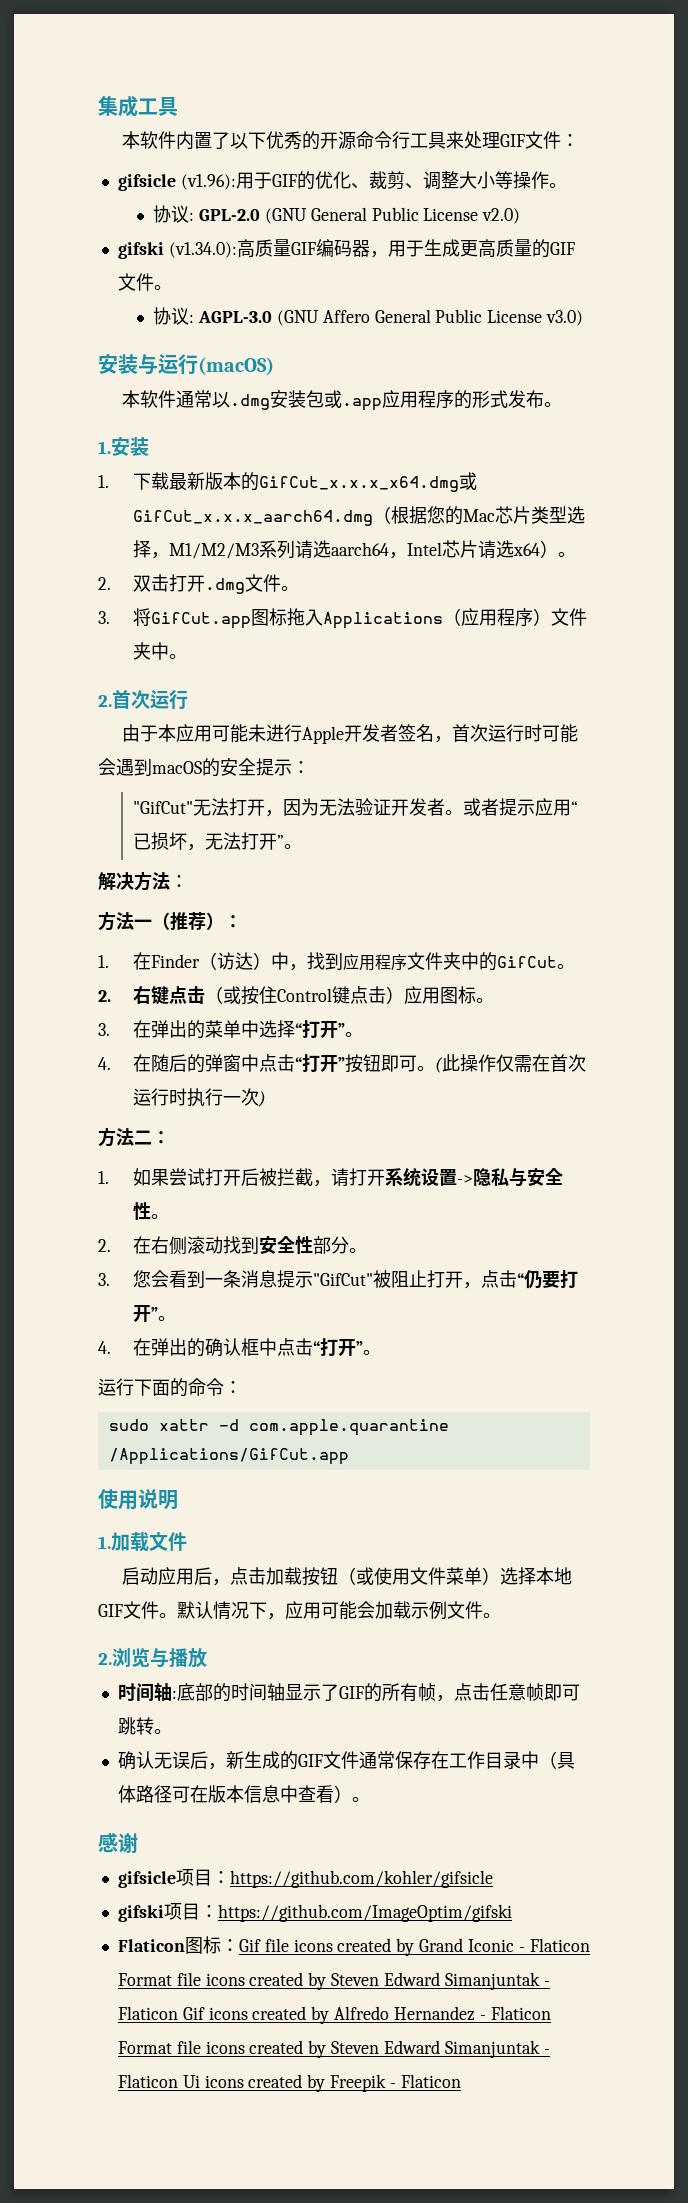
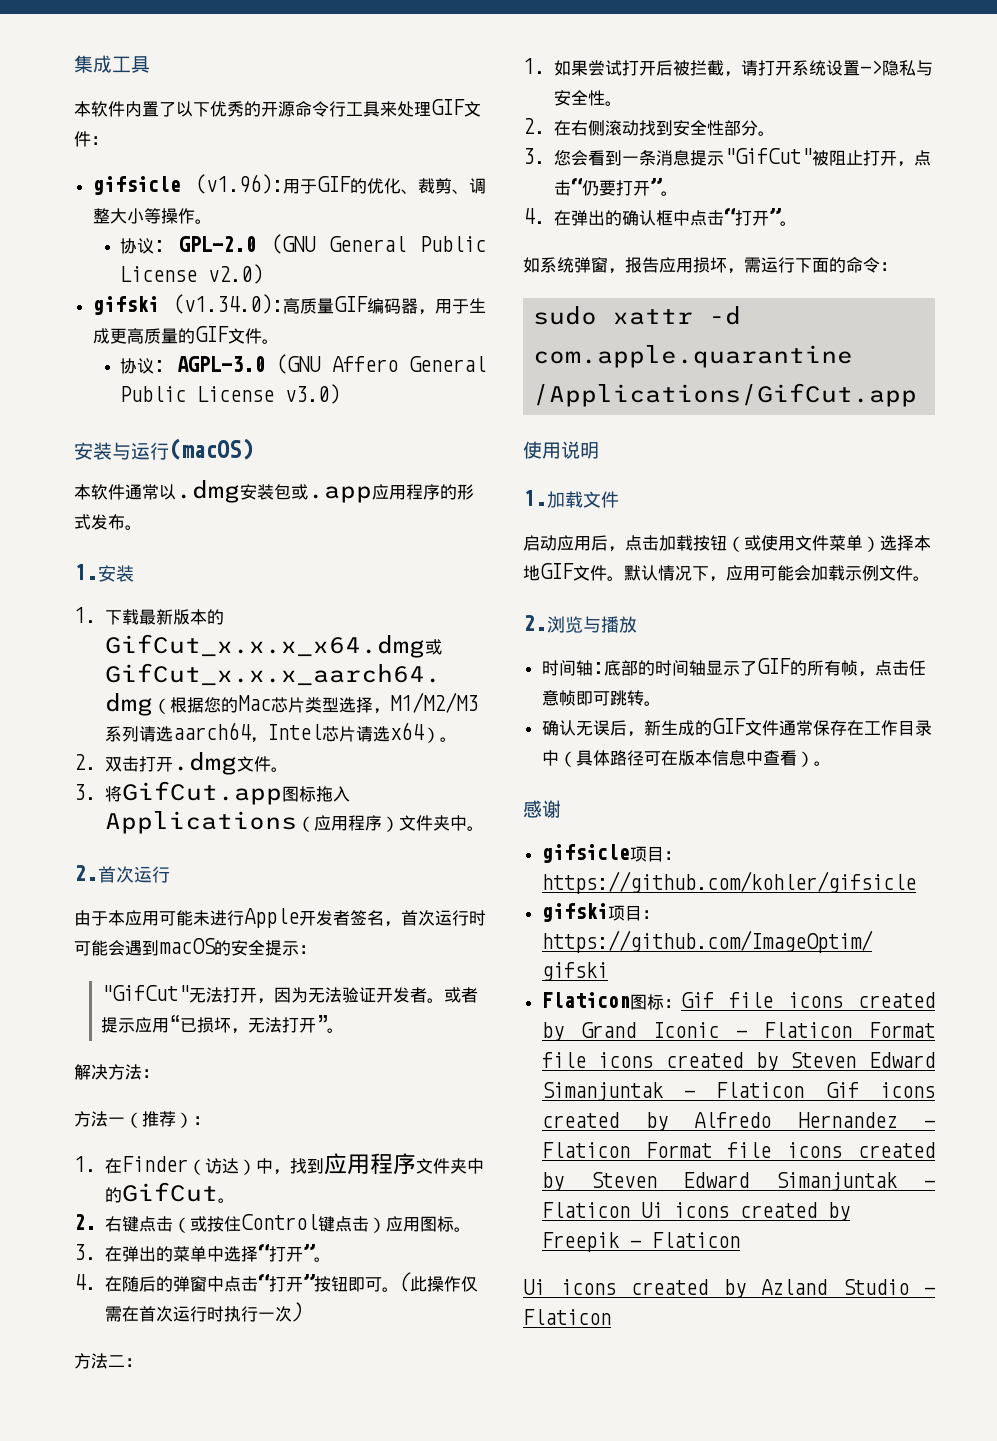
- 运行下面的命令：
+ 如系统弹窗，报告应用损坏，需运行下面的命令：
+ Ui icons created by Azland Studio - Flaticon

